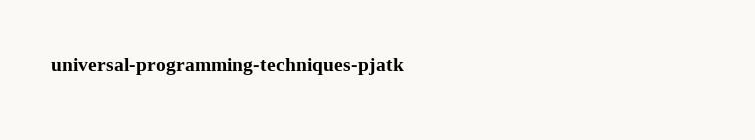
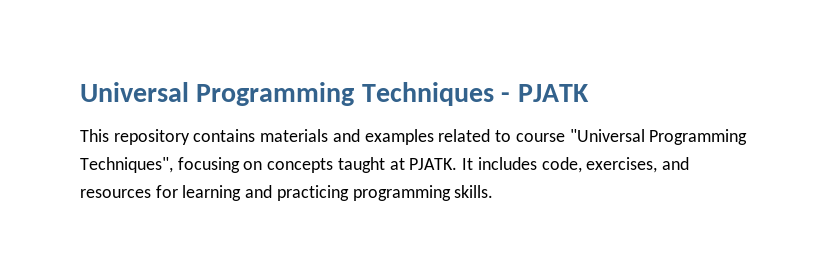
- universal-programming-techniques-pjatk
+ Universal Programming Techniques - PJATK
+ This repository contains materials and examples related to course "Universal Programming Techniques", focusing on concepts taught at PJATK. It includes code, exercises, and resources for learning and practicing programming skills.

